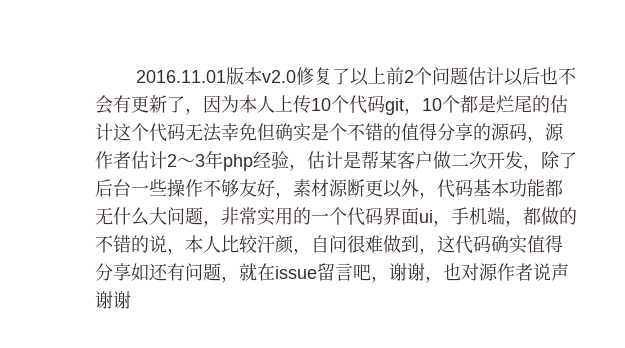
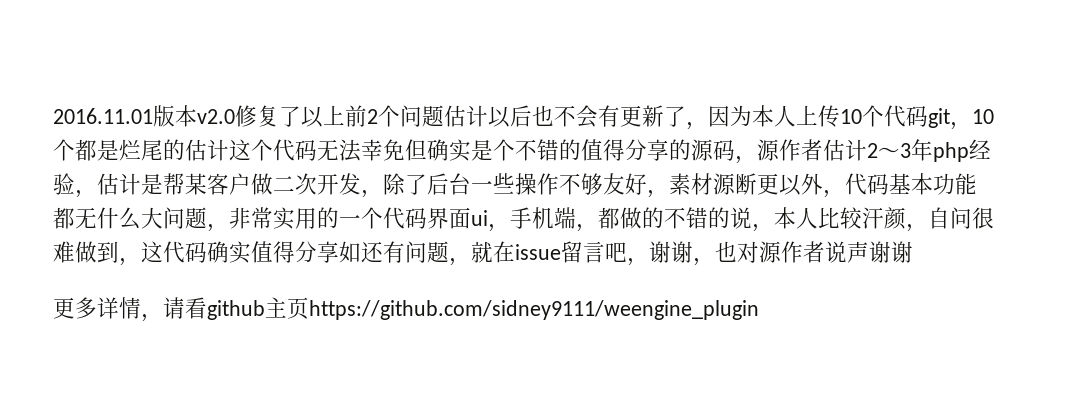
+ 更多详情，请看github主页https://github.com/sidney9111/weengine_plugin

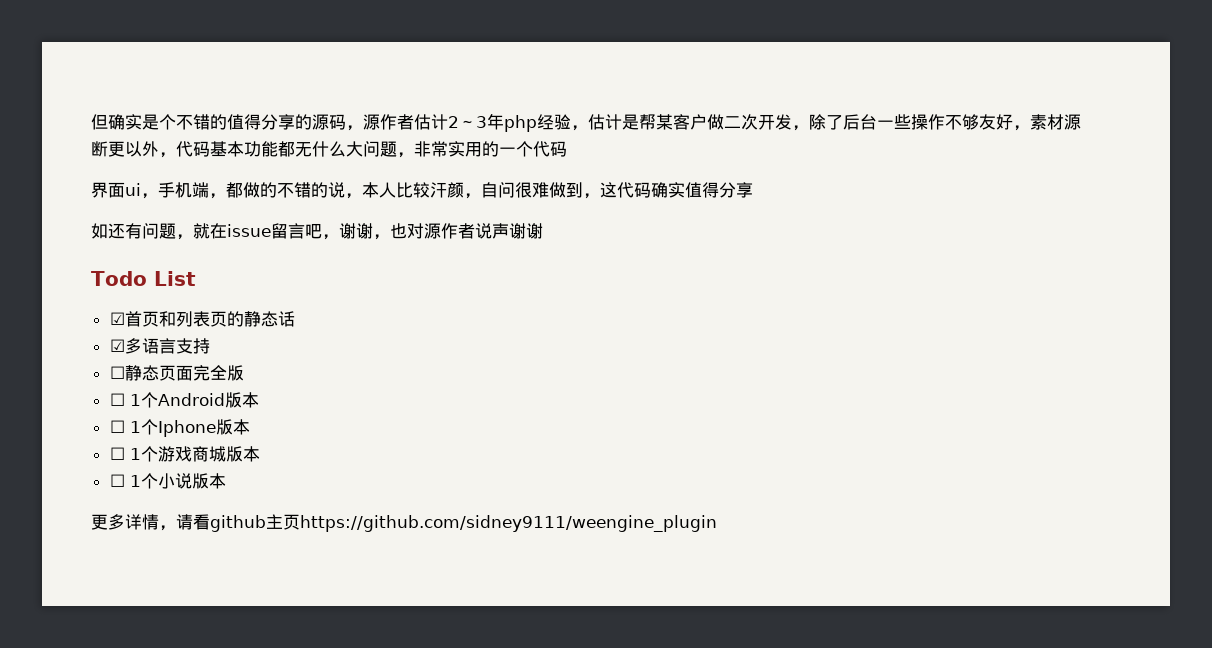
- 2016.11.01版本v2.0修复了以上前2个问题估计以后也不会有更新了，因为本人上传10个代码git，10个都是烂尾的估计这个代码无法幸免但确实是个不错的值得分享的源码，源作者估计2～3年php经验，估计是帮某客户做二次开发，除了后台一些操作不够友好，素材源断更以外，代码基本功能都无什么大问题，非常实用的一个代码界面ui，手机端，都做的不错的说，本人比较汗颜，自问很难做到，这代码确实值得分享如还有问题，就在issue留言吧，谢谢，也对源作者说声谢谢
+ 但确实是个不错的值得分享的源码，源作者估计2～3年php经验，估计是帮某客户做二次开发，除了后台一些操作不够友好，素材源断更以外，代码基本功能都无什么大问题，非常实用的一个代码
+ 界面ui，手机端，都做的不错的说，本人比较汗颜，自问很难做到，这代码确实值得分享
+ 如还有问题，就在issue留言吧，谢谢，也对源作者说声谢谢
+ Todo List
+ ☑首页和列表页的静态话
+ ☑多语言支持
+ ☐静态页面完全版
+ ☐ 1个Android版本
+ ☐ 1个Iphone版本
+ ☐ 1个游戏商城版本
+ ☐ 1个小说版本

